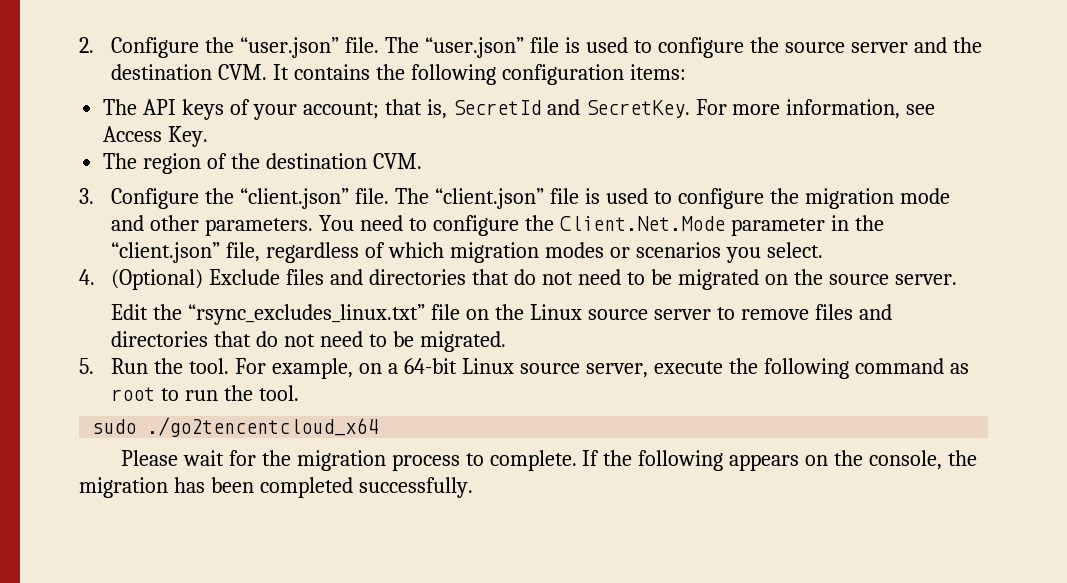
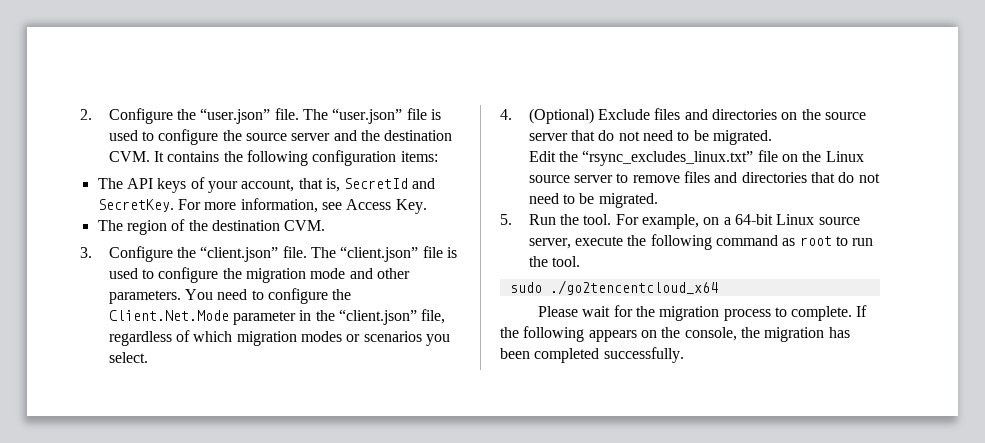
- The API keys of your account; that is, SecretId and SecretKey.
+ The API keys of your account, that is, SecretId and SecretKey.
- 4. (Optional) Exclude files and directories that do not need to be migrated on the source server.
+ 4. (Optional) Exclude files and directories on the source server that do not need to be migrated.

